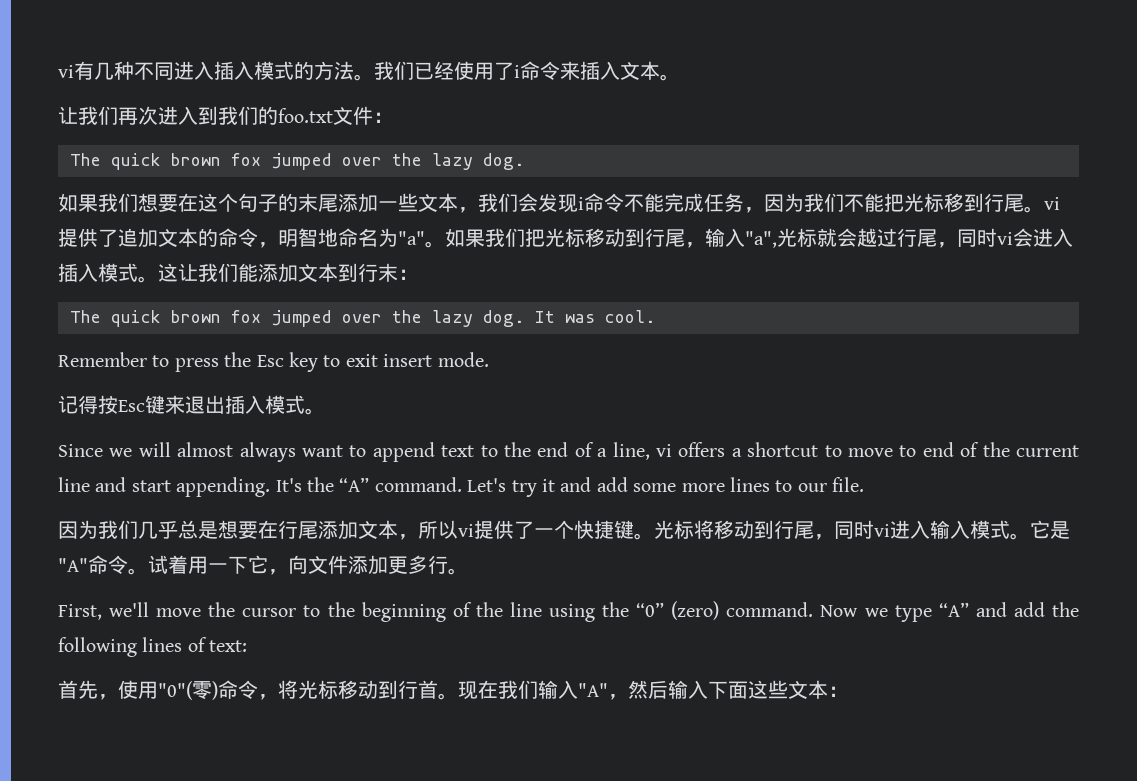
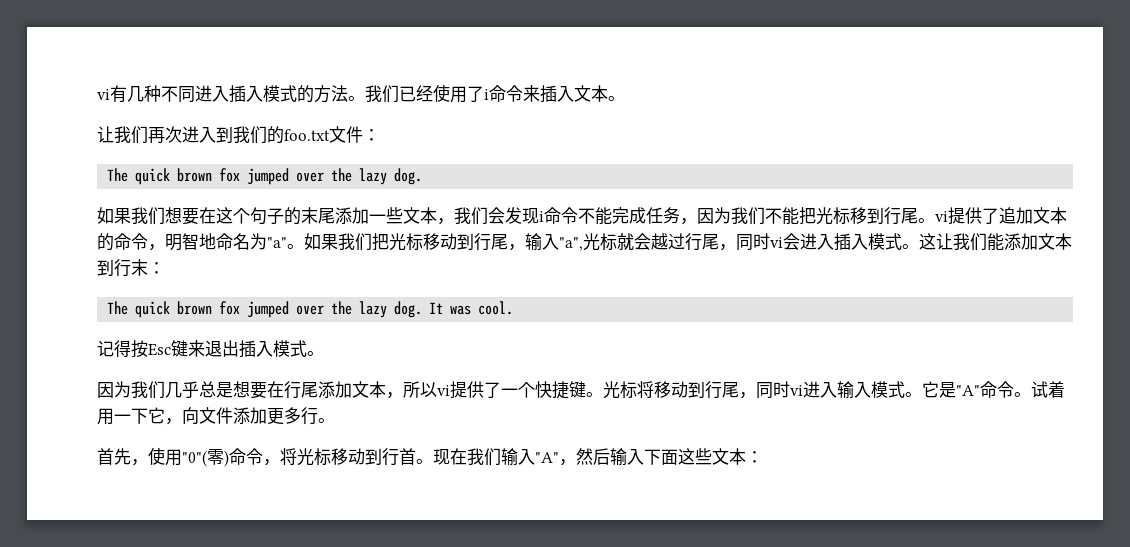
- Remember to press the Esc key to exit insert mode.
- Since we will almost always want to append text to the end of a line, vi offers a shortcut to move to end of the current line and start appending. It's the “A” command. Let's try it and add some more lines to our file.
- First, we'll move the cursor to the beginning of the line using the “0” (zero) command. Now we type “A” and add the following lines of text:

